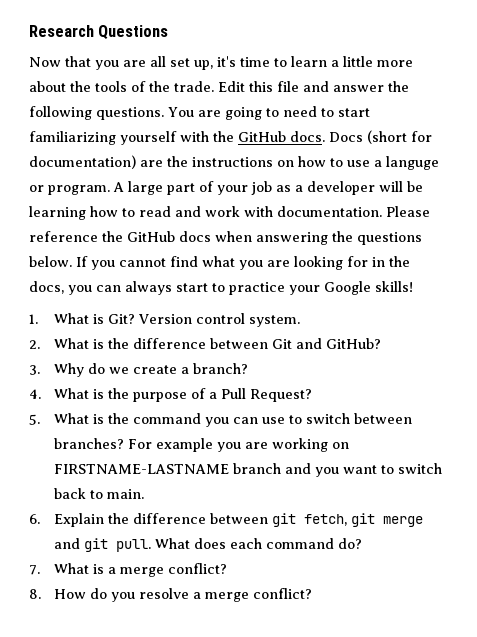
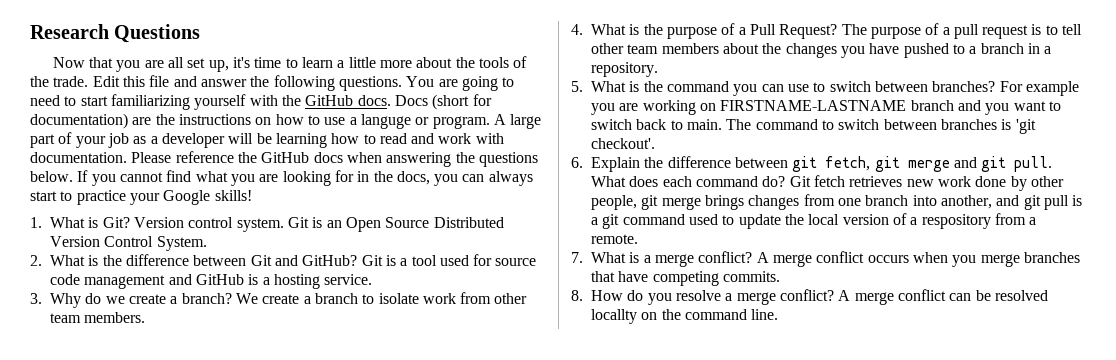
+ Git is an Open Source Distributed Version Control System.
+ Git is a tool used for source code management and GitHub is a hosting service.
+ We create a branch to isolate work from other team members.
+ The purpose of a pull request is to tell other team members about the changes you have pushed to a branch in a repository.
+ The command to switch between branches is 'git checkout'.
+ Git fetch retrieves new work done by other people, git merge brings changes from one branch into another, and git pull is a git command used to update the local version of a respository from a remote.
+ A merge conflict occurs when you merge branches that have competing commits.
+ A merge conflict can be resolved locallty on the command line.

